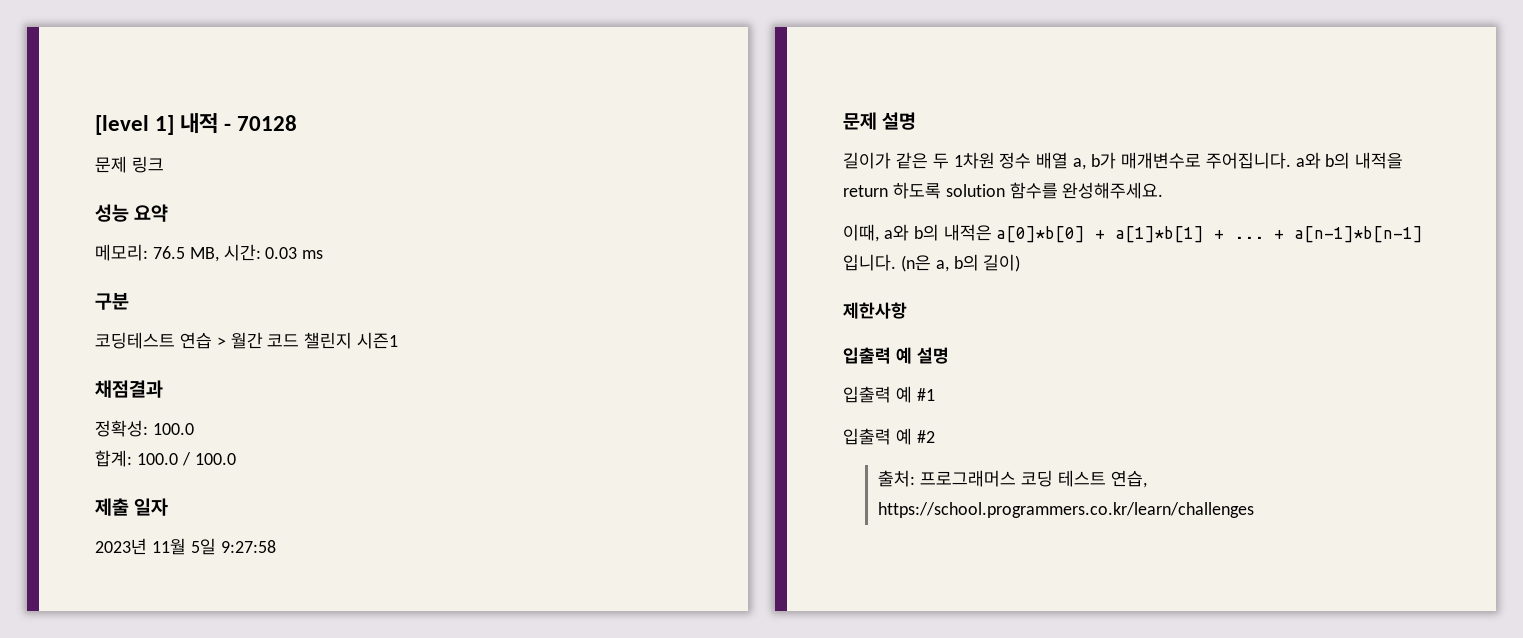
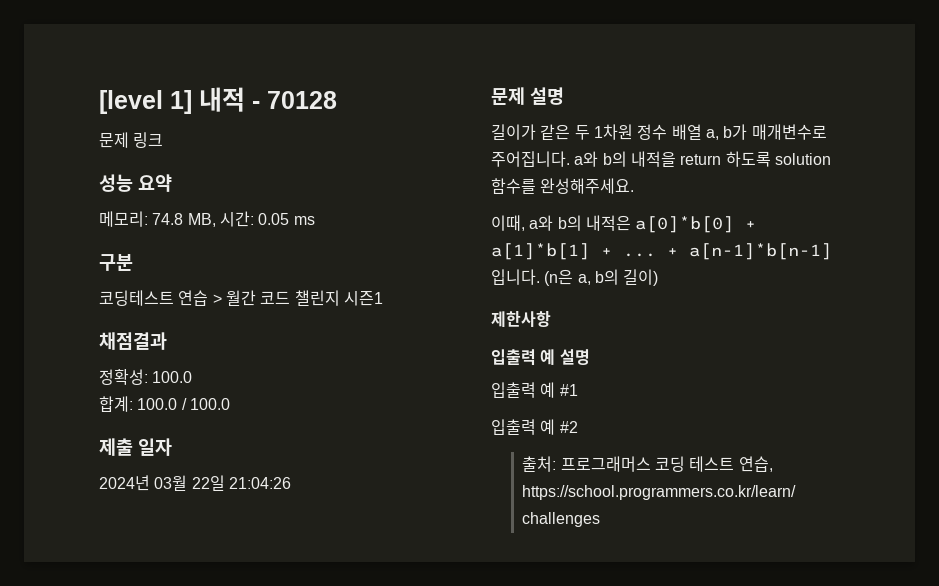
- 메모리: 76.5 MB, 시간: 0.03 ms
+ 메모리: 74.8 MB, 시간: 0.05 ms
- 2023년 11월 5일 9:27:58
+ 2024년 03월 22일 21:04:26

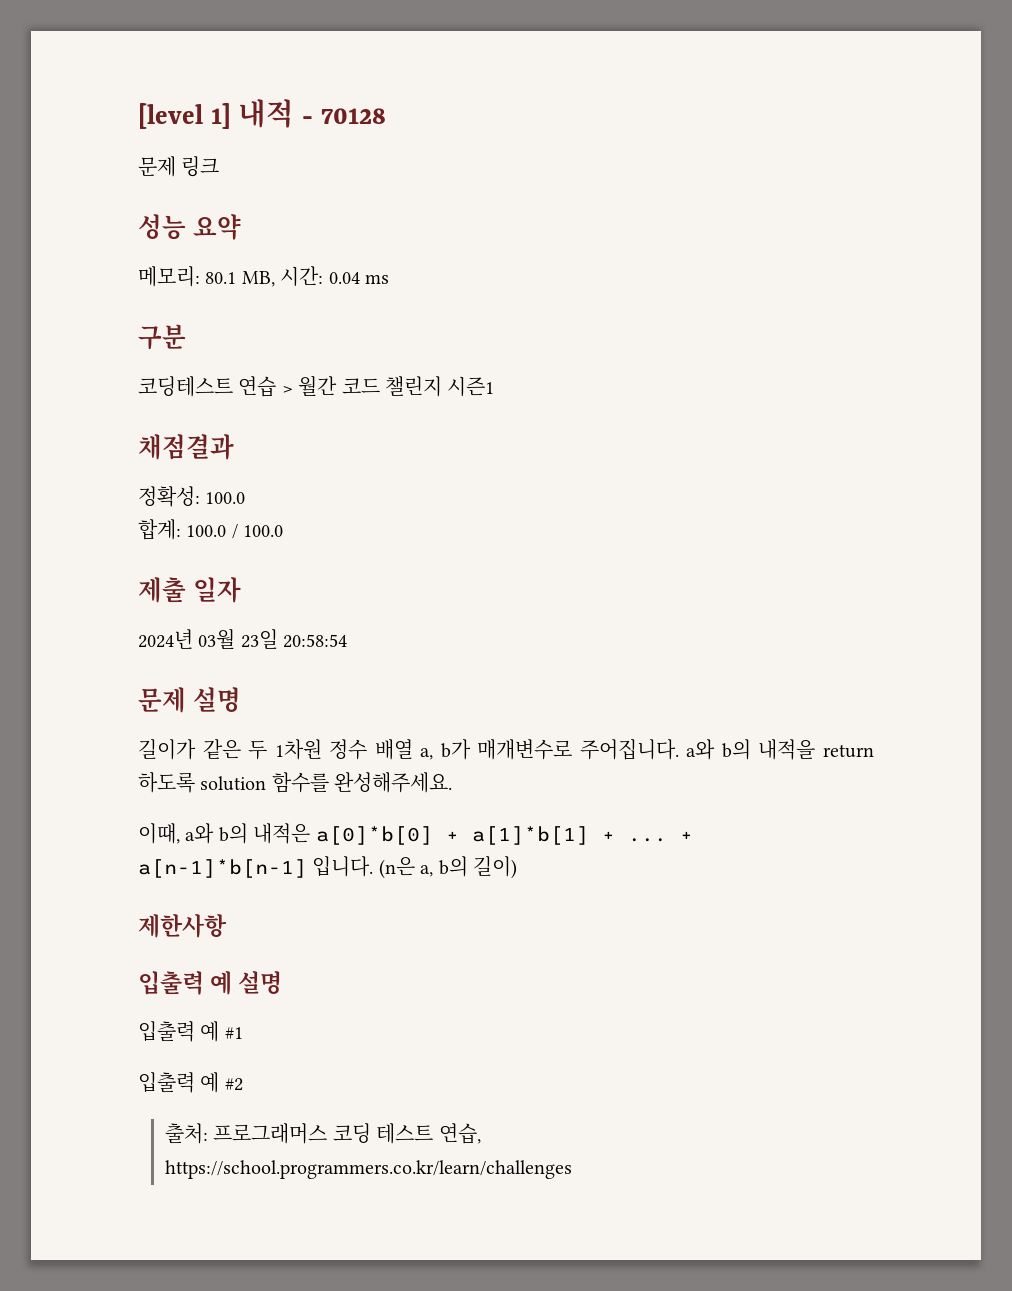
- 메모리: 74.8 MB, 시간: 0.05 ms
+ 메모리: 80.1 MB, 시간: 0.04 ms
- 2024년 03월 22일 21:04:26
+ 2024년 03월 23일 20:58:54

